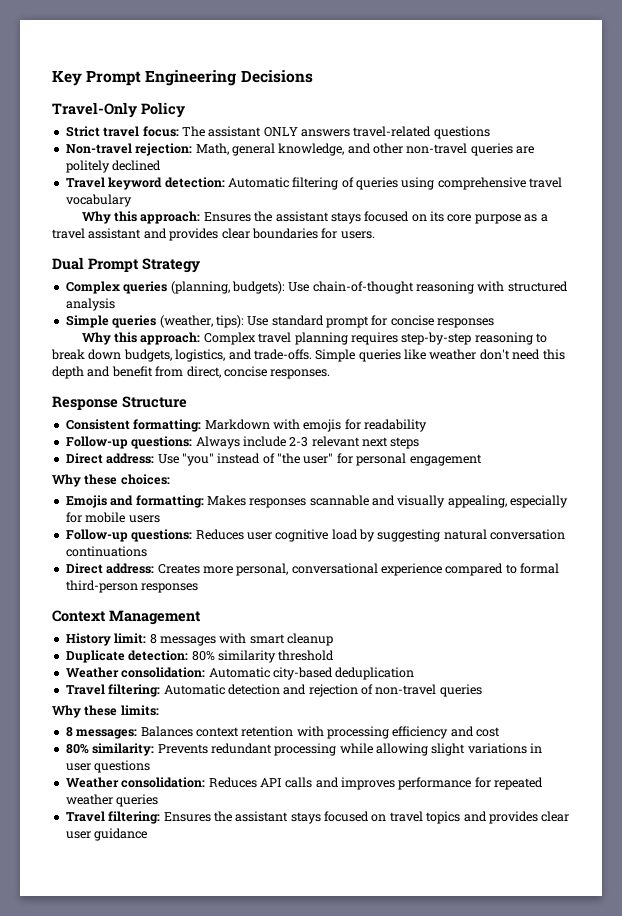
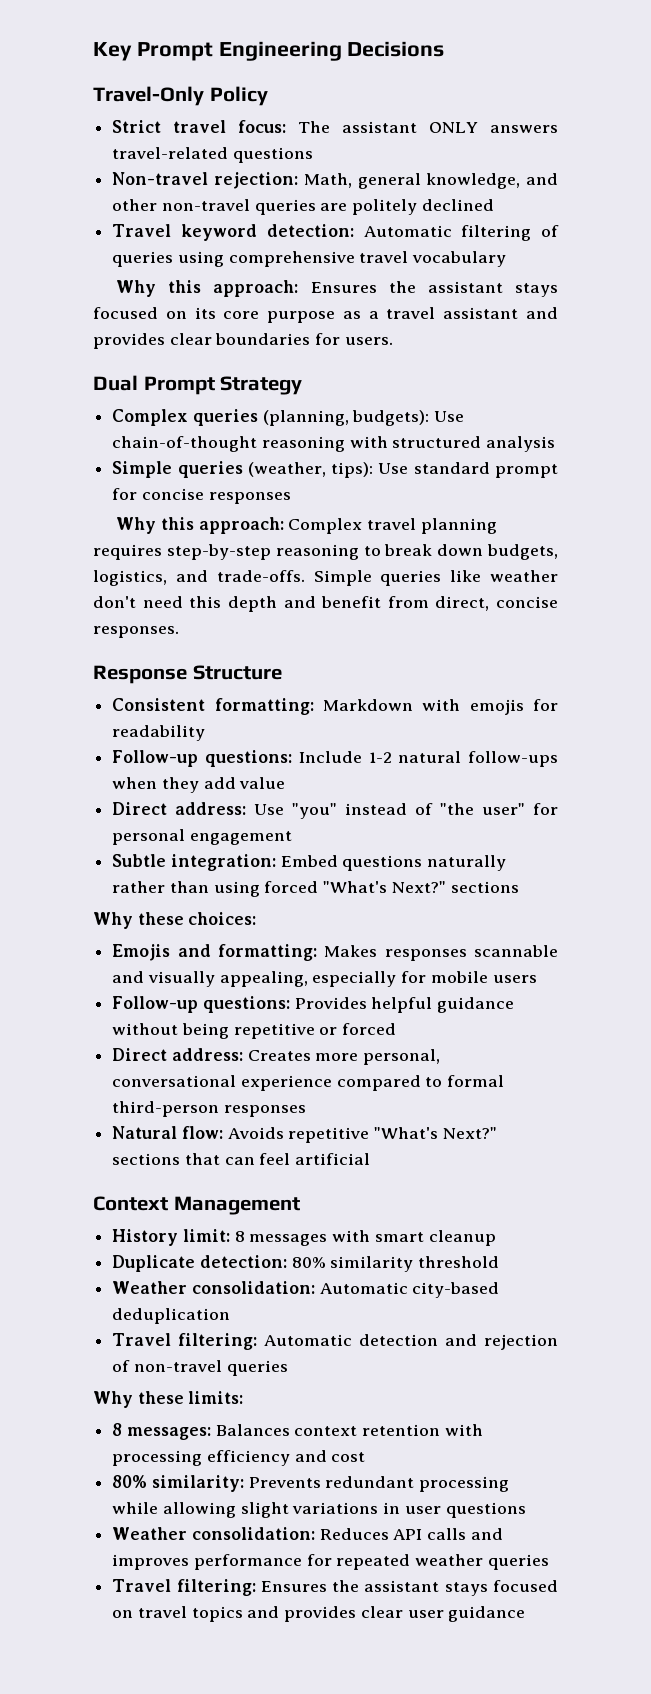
- Follow-up questions: Always include 2-3 relevant next steps
+ Follow-up questions: Include 1-2 natural follow-ups when they add value
+ Subtle integration: Embed questions naturally rather than using forced "What's Next?" sections
- Follow-up questions: Reduces user cognitive load by suggesting natural conversation continuations
+ Follow-up questions: Provides helpful guidance without being repetitive or forced
+ Natural flow: Avoids repetitive "What's Next?" sections that can feel artificial

